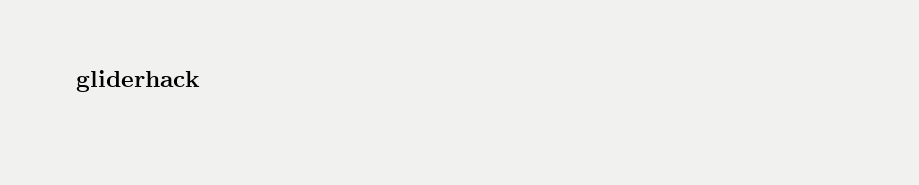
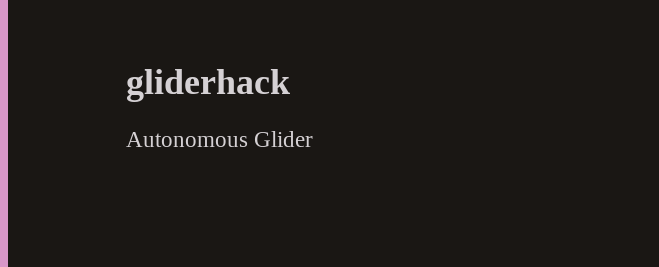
+ Autonomous Glider

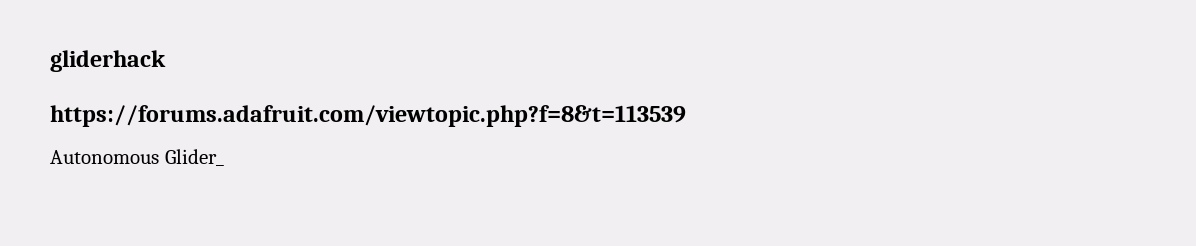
+ https://forums.adafruit.com/viewtopic.php?f=8&t=113539
- Autonomous Glider
+ Autonomous Glider_

